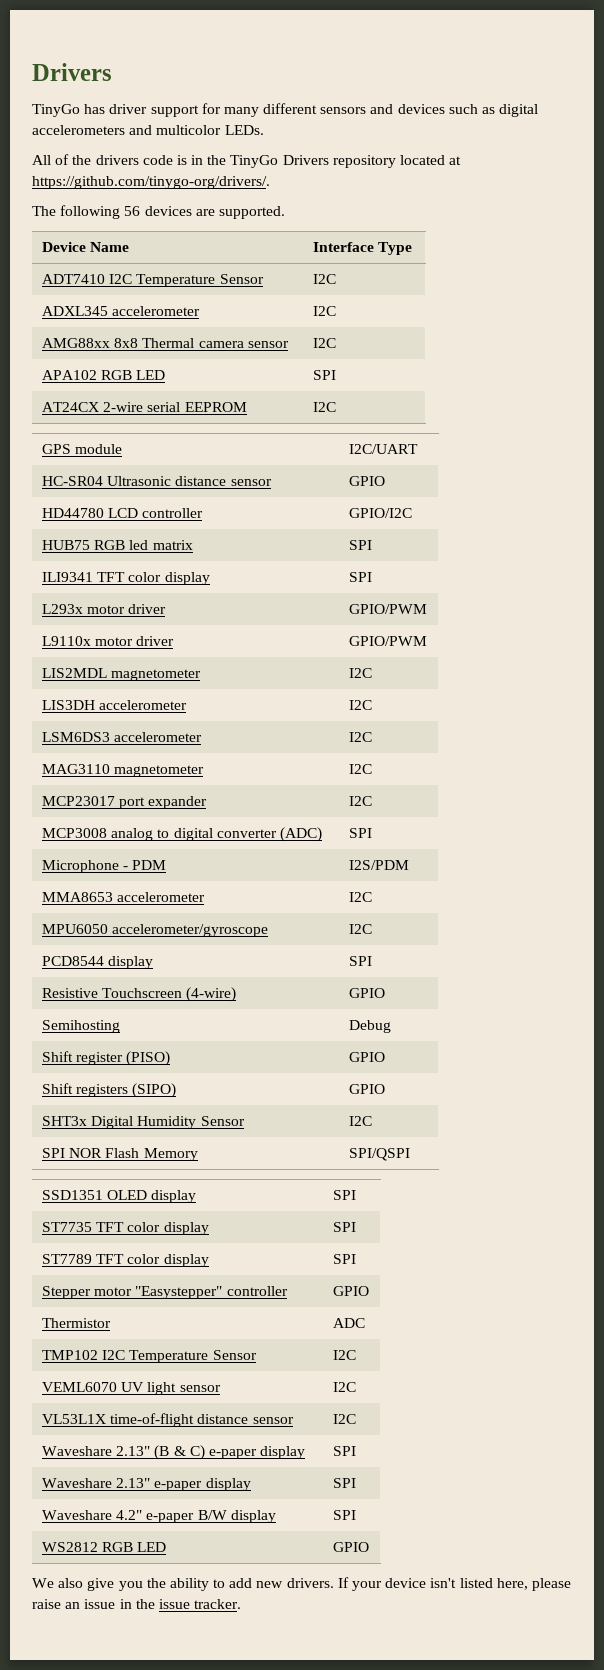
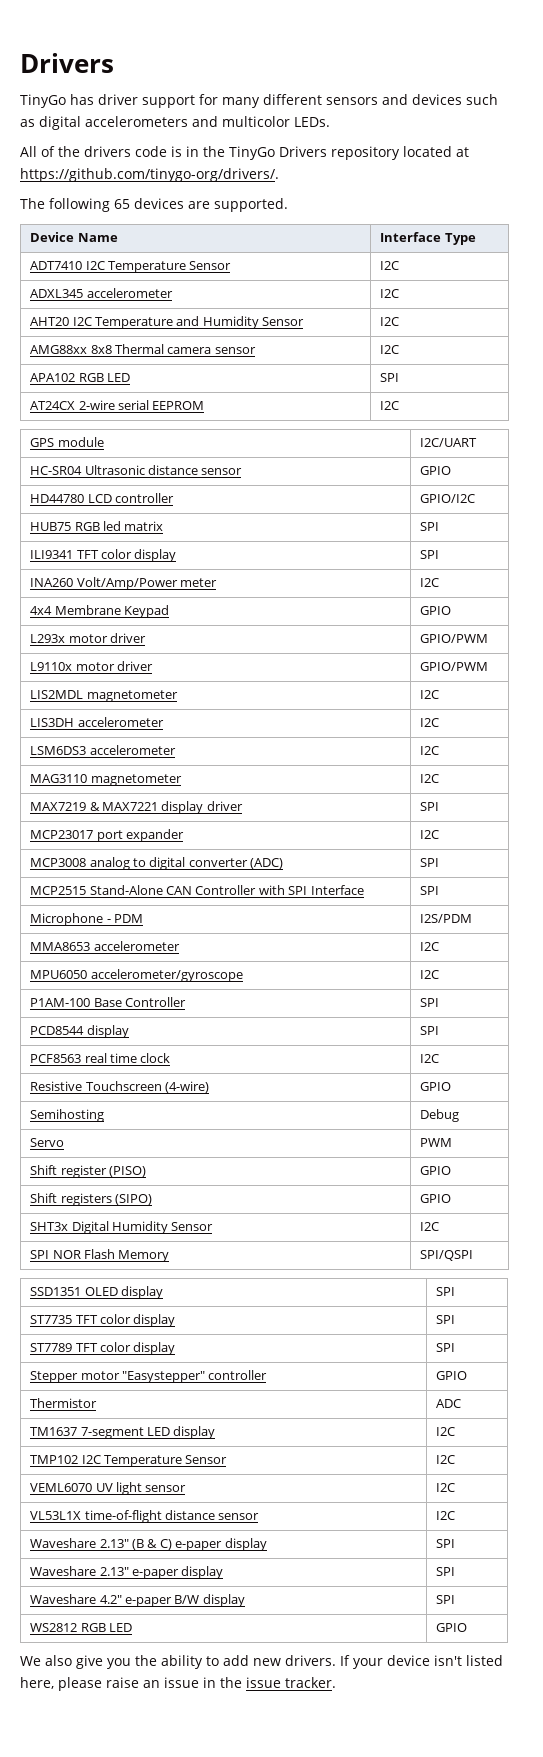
- The following 56 devices are supported.
+ The following 65 devices are supported.
+ AHT20 I2C Temperature and Humidity Sensor | I2C
+ INA260 Volt/Amp/Power meter | I2C
+ 4x4 Membrane Keypad | GPIO
+ MAX7219 & MAX7221 display driver | SPI
+ MCP2515 Stand-Alone CAN Controller with SPI Interface | SPI
+ P1AM-100 Base Controller | SPI
+ PCF8563 real time clock | I2C
+ Servo | PWM
+ TM1637 7-segment LED display | I2C

